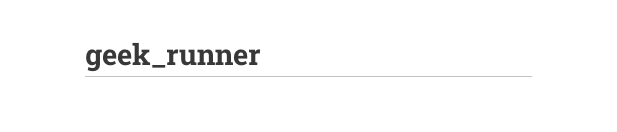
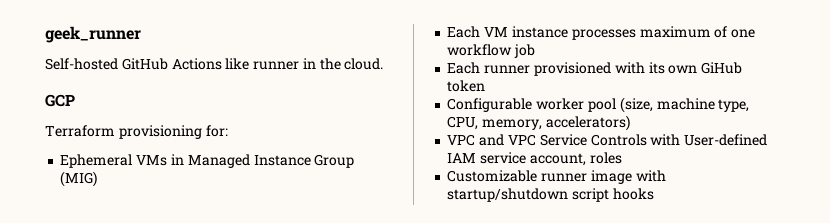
+ Self-hosted GitHub Actions like runner in the cloud.
+ GCP
+ Terraform provisioning for:
+ Ephemeral VMs in Managed Instance Group (MIG)
+ Each VM instance processes maximum of one workflow job
+ Each runner provisioned with its own GiHub token
+ Configurable worker pool (size, machine type, CPU, memory, accelerators)
+ VPC and VPC Service Controls with User-defined IAM service account, roles
+ Customizable runner image with startup/shutdown script hooks

